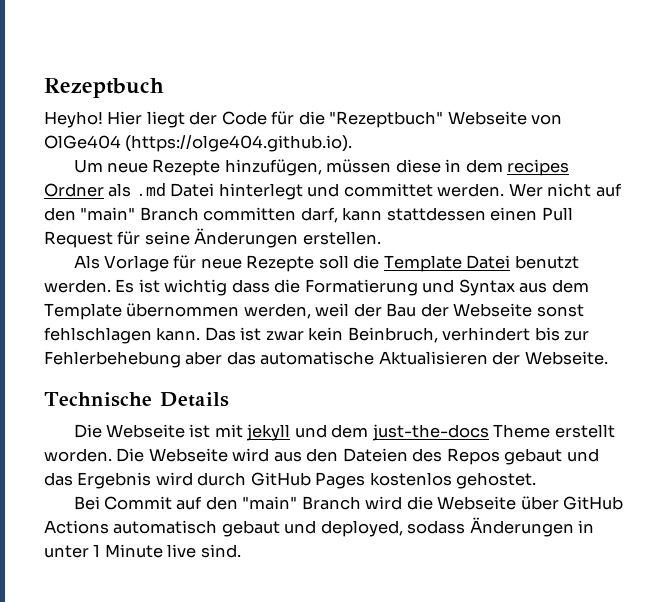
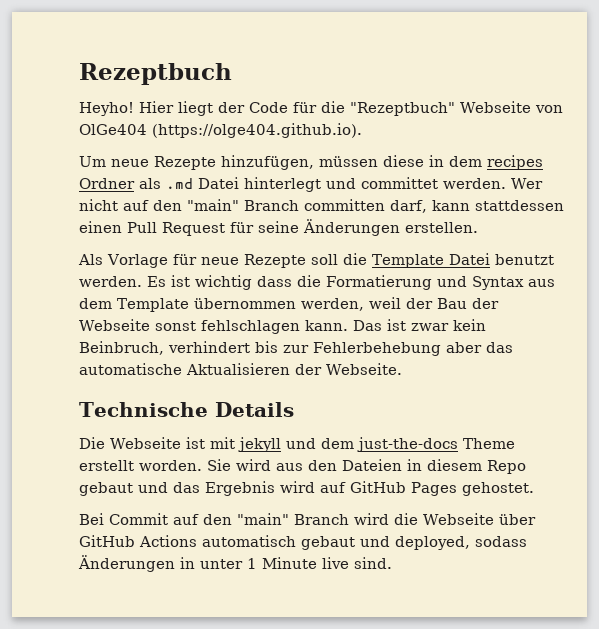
- Die Webseite wird aus den Dateien des Repos gebaut und das Ergebnis wird durch GitHub Pages kostenlos gehostet.
+ Sie wird aus den Dateien in diesem Repo gebaut und das Ergebnis wird auf GitHub Pages gehostet.

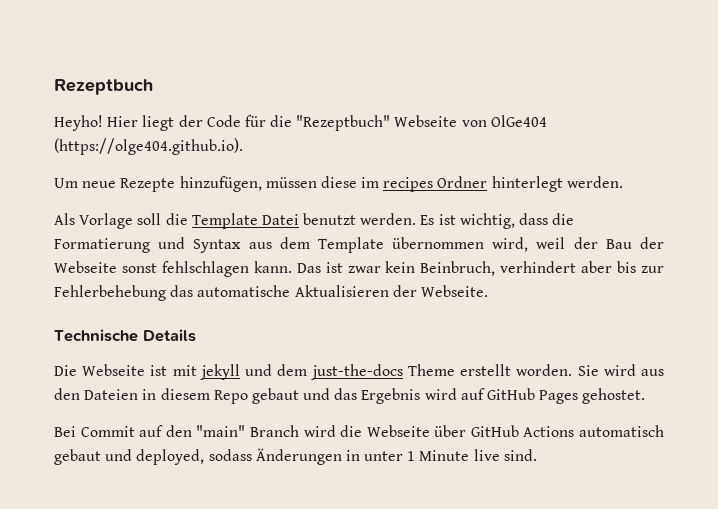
- Um neue Rezepte hinzufügen, müssen diese in dem recipes Ordner als .md Datei hinterlegt und committet werden. Wer nicht auf den "main" Branch committen darf, kann stattdessen einen Pull Request für seine Änderungen erstellen.
+ Um neue Rezepte hinzufügen, müssen diese im recipes Ordner hinterlegt werden.
- Als Vorlage für neue Rezepte soll die Template Datei benutzt werden.
+ Als Vorlage soll die Template Datei benutzt werden.
- Es ist wichtig dass die Formatierung und Syntax aus dem Template übernommen werden, weil der Bau der Webseite sonst fehlschlagen kann.
+ Es ist wichtig, dass die Formatierung und Syntax aus dem Template übernommen wird, weil der Bau der Webseite sonst fehlschlagen kann.
- Das ist zwar kein Beinbruch, verhindert bis zur Fehlerbehebung aber das automatische Aktualisieren der Webseite.
+ Das ist zwar kein Beinbruch, verhindert aber bis zur Fehlerbehebung das automatische Aktualisieren der Webseite.

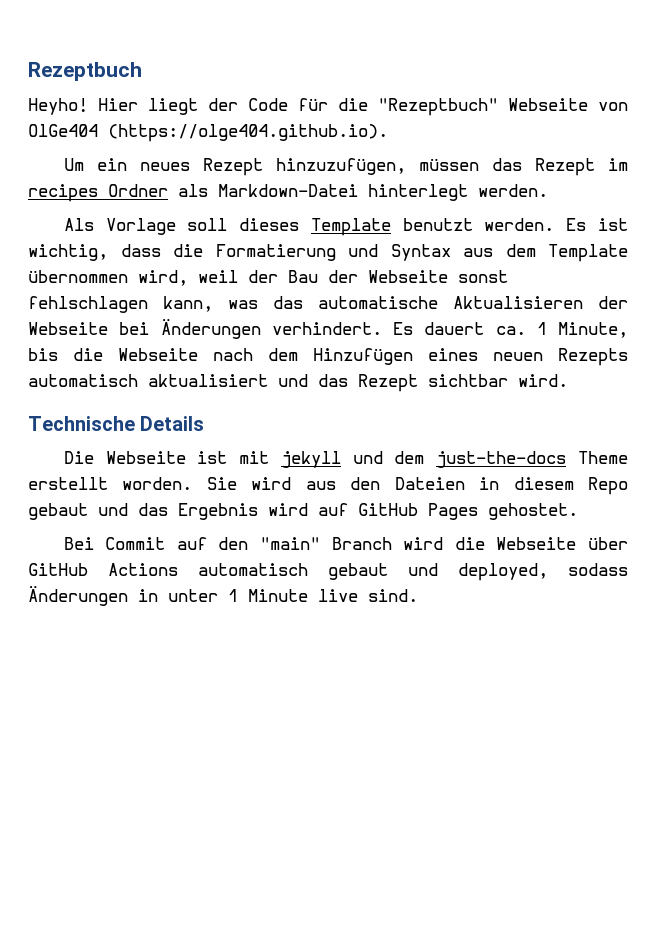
- Um neue Rezepte hinzufügen, müssen diese im recipes Ordner hinterlegt werden.
+ Um ein neues Rezept hinzuzufügen, müssen das Rezept im recipes Ordner als Markdown-Datei hinterlegt werden.
- Als Vorlage soll die Template Datei benutzt werden.
+ Als Vorlage soll dieses Template benutzt werden.
- Es ist wichtig, dass die Formatierung und Syntax aus dem Template übernommen wird, weil der Bau der Webseite sonst fehlschlagen kann. Das ist zwar kein Beinbruch, verhindert aber bis zur Fehlerbehebung das automatische Aktualisieren der Webseite.
+ Es ist wichtig, dass die Formatierung und Syntax aus dem Template übernommen wird, weil der Bau der Webseite sonst fehlschlagen kann, was das automatische Aktualisieren der Webseite bei Änderungen verhindert. Es dauert ca. 1 Minute, bis die Webseite nach dem Hinzufügen eines neuen Rezepts automatisch aktualisiert und das Rezept sichtbar wird.

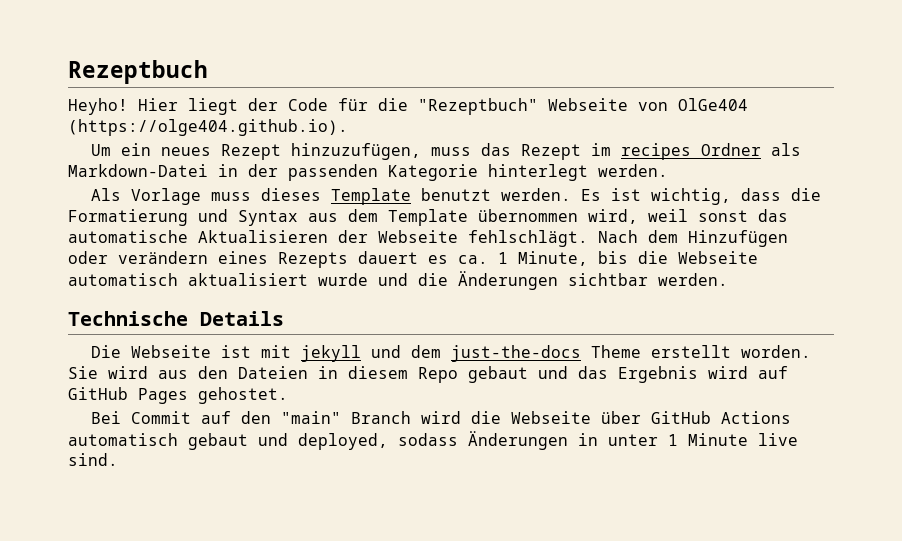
- Um ein neues Rezept hinzuzufügen, müssen das Rezept im recipes Ordner als Markdown-Datei hinterlegt werden.
+ Um ein neues Rezept hinzuzufügen, muss das Rezept im recipes Ordner als Markdown-Datei in der passenden Kategorie hinterlegt werden.
- Als Vorlage soll dieses Template benutzt werden.
+ Als Vorlage muss dieses Template benutzt werden.
- Es ist wichtig, dass die Formatierung und Syntax aus dem Template übernommen wird, weil der Bau der Webseite sonst fehlschlagen kann, was das automatische Aktualisieren der Webseite bei Änderungen verhindert. Es dauert ca. 1 Minute, bis die Webseite nach dem Hinzufügen eines neuen Rezepts automatisch aktualisiert und das Rezept sichtbar wird.
+ Es ist wichtig, dass die Formatierung und Syntax aus dem Template übernommen wird, weil sonst das automatische Aktualisieren der Webseite fehlschlägt. Nach dem Hinzufügen oder verändern eines Rezepts dauert es ca. 1 Minute, bis die Webseite automatisch aktualisiert wurde und die Änderungen sichtbar werden.

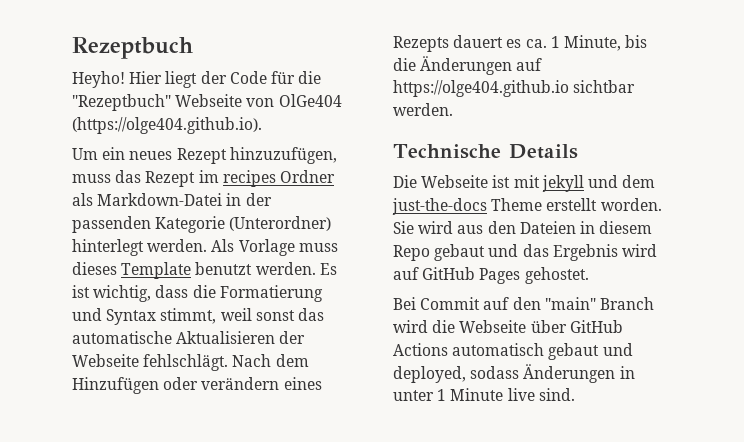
- Um ein neues Rezept hinzuzufügen, muss das Rezept im recipes Ordner als Markdown-Datei in der passenden Kategorie hinterlegt werden.
- Als Vorlage muss dieses Template benutzt werden.
+ Um ein neues Rezept hinzuzufügen, muss das Rezept im recipes Ordner als Markdown-Datei in der passenden Kategorie (Unterordner) hinterlegt werden. Als Vorlage muss dieses Template benutzt werden.
- Es ist wichtig, dass die Formatierung und Syntax aus dem Template übernommen wird, weil sonst das automatische Aktualisieren der Webseite fehlschlägt.
+ Es ist wichtig, dass die Formatierung und Syntax stimmt, weil sonst das automatische Aktualisieren der Webseite fehlschlägt.
- Nach dem Hinzufügen oder verändern eines Rezepts dauert es ca. 1 Minute, bis die Webseite automatisch aktualisiert wurde und die Änderungen sichtbar werden.
+ Nach dem Hinzufügen oder verändern eines Rezepts dauert es ca. 1 Minute, bis die Änderungen auf https://olge404.github.io sichtbar werden.

